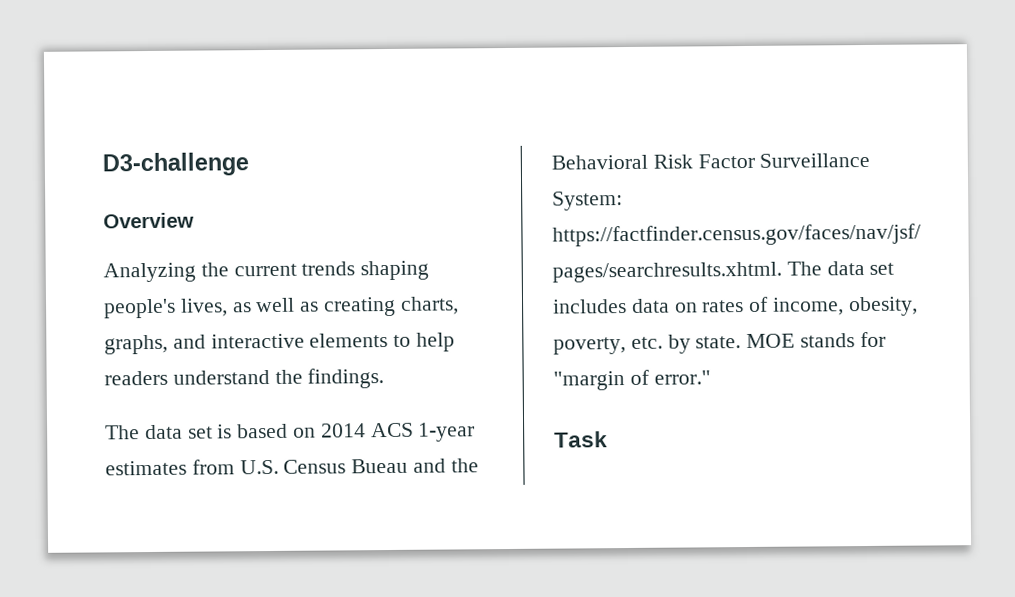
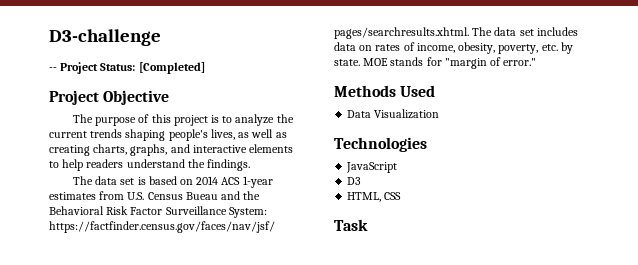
- Overview
- Analyzing the current trends shaping people's lives, as well as creating charts, graphs, and interactive elements to help readers understand the findings.
+ -- Project Status: [Completed]
+ Project Objective
+ The purpose of this project is to analyze the current trends shaping people's lives, as well as creating charts, graphs, and interactive elements to help readers understand the findings.
+ Methods Used
+ Data Visualization
+ Technologies
+ JavaScript
+ D3
+ HTML, CSS

